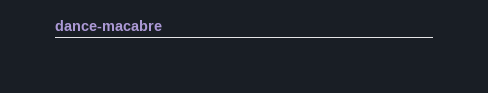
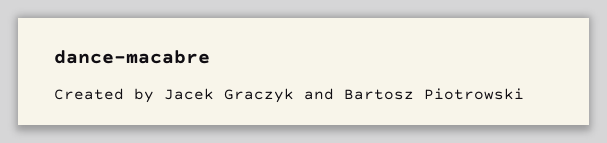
+ Created by Jacek Graczyk and Bartosz Piotrowski

